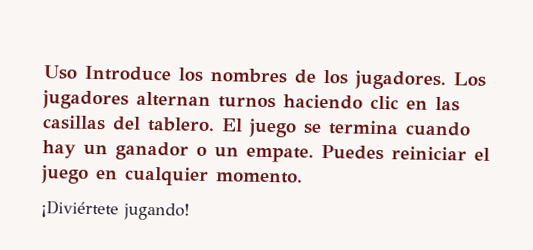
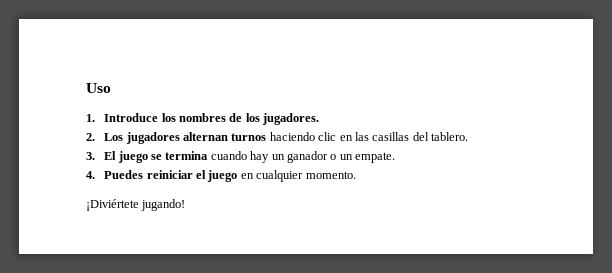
- Uso Introduce los nombres de los jugadores. Los jugadores alternan turnos haciendo clic en las casillas del tablero. El juego se termina cuando hay un ganador o un empate. Puedes reiniciar el juego en cualquier momento.
+ Uso
+ 1. Introduce los nombres de los jugadores.
+ 2. Los jugadores alternan turnos haciendo clic en las casillas del tablero.
+ 3. El juego se termina cuando hay un ganador o un empate.
+ 4. Puedes reiniciar el juego en cualquier momento.

